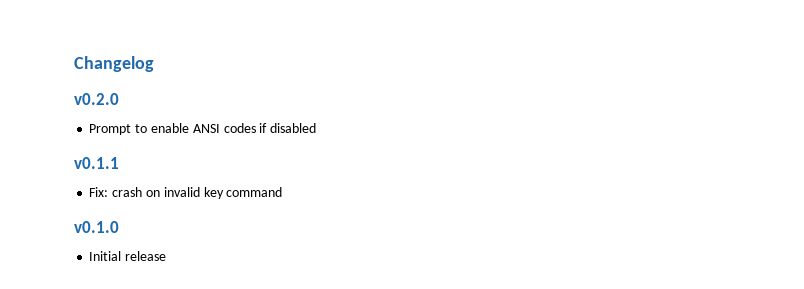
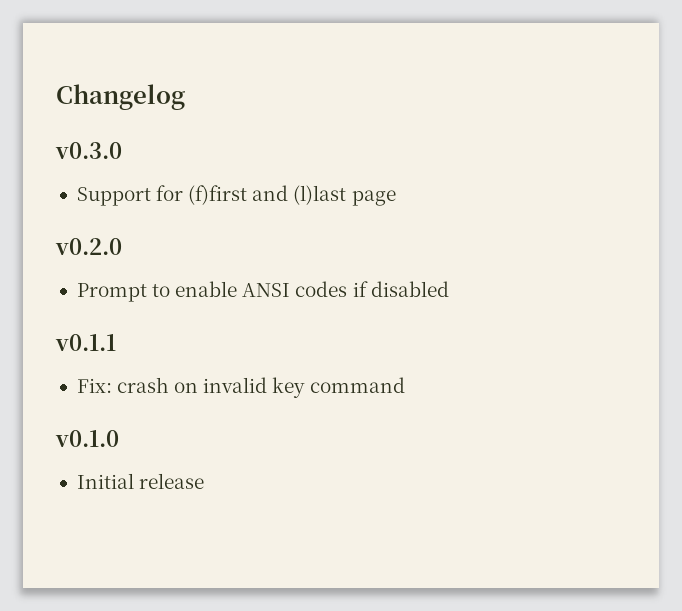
+ v0.3.0
+ Support for (f)first and (l)last page

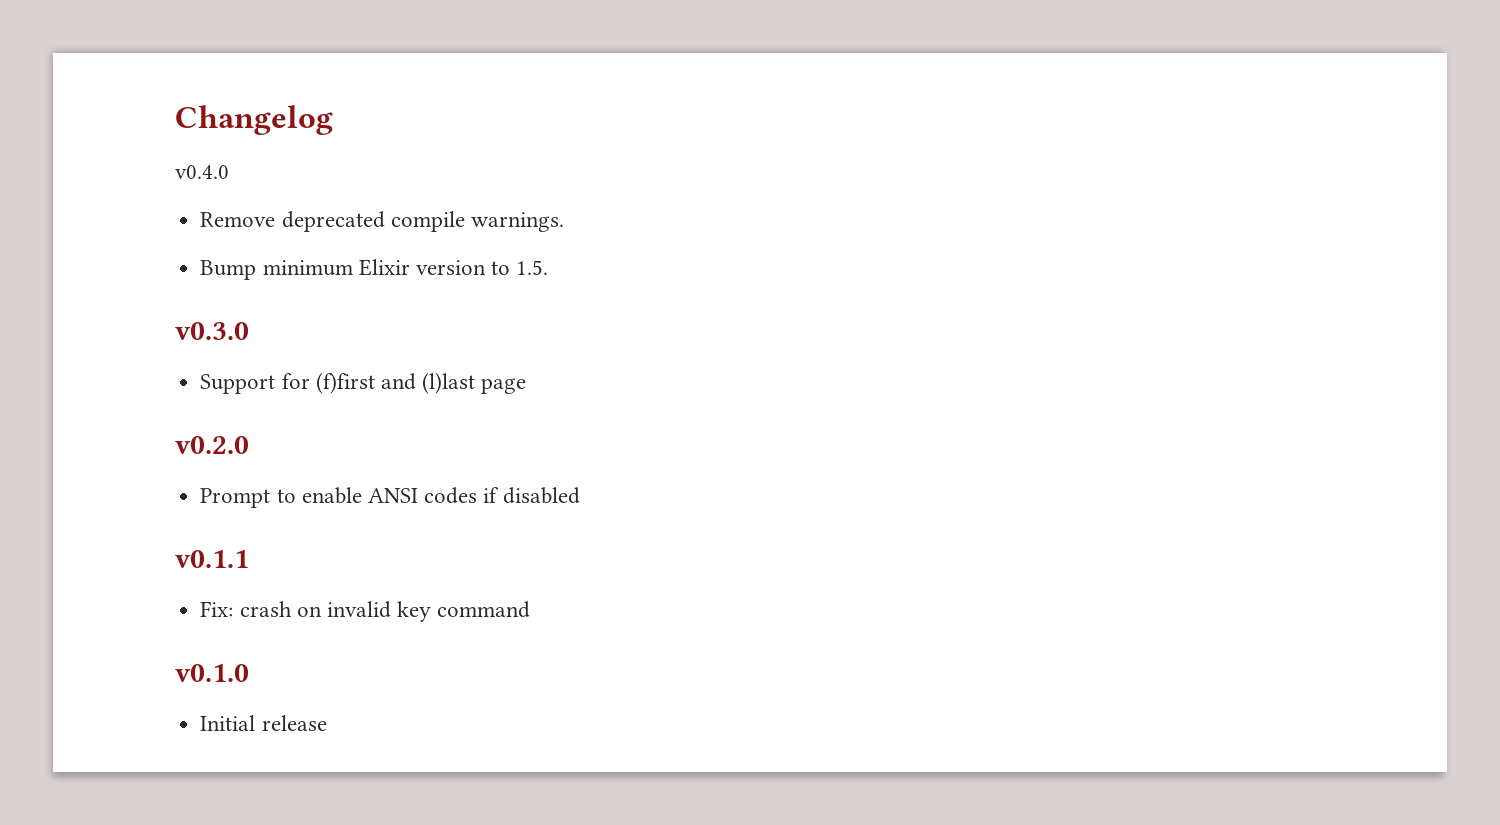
+ v0.4.0
+ Remove deprecated compile warnings.
+ Bump minimum Elixir version to 1.5.

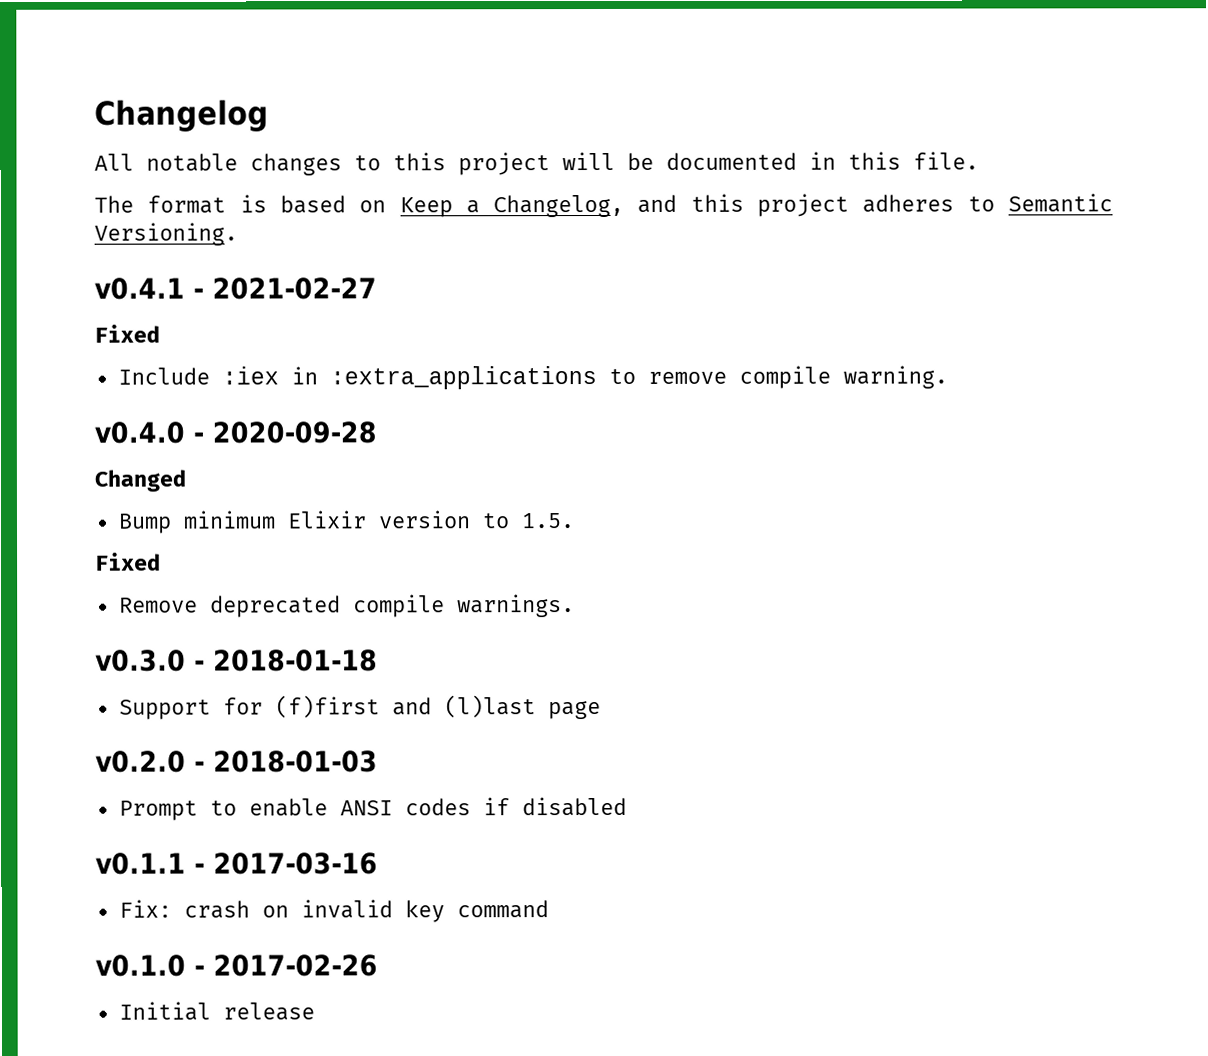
- v0.4.0
- Remove deprecated compile warnings.
+ All notable changes to this project will be documented in this file.
+ The format is based on Keep a Changelog, and this project adheres to Semantic Versioning.
+ v0.4.1 - 2021-02-27
+ Fixed
+ Include :iex in :extra_applications to remove compile warning.
+ v0.4.0 - 2020-09-28
+ Changed
  Bump minimum Elixir version to 1.5.
+ Fixed
+ Remove deprecated compile warnings.
- v0.3.0
+ v0.3.0 - 2018-01-18
- v0.2.0
+ v0.2.0 - 2018-01-03
- v0.1.1
+ v0.1.1 - 2017-03-16
- v0.1.0
+ v0.1.0 - 2017-02-26

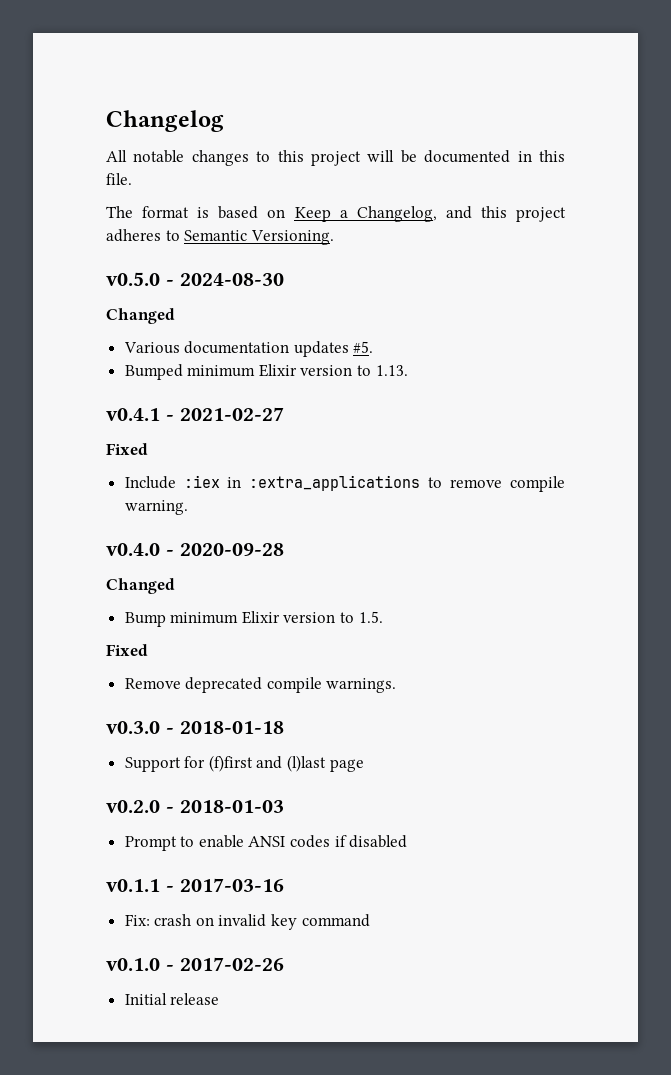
+ v0.5.0 - 2024-08-30
+ Changed
+ Various documentation updates #5.
+ Bumped minimum Elixir version to 1.13.

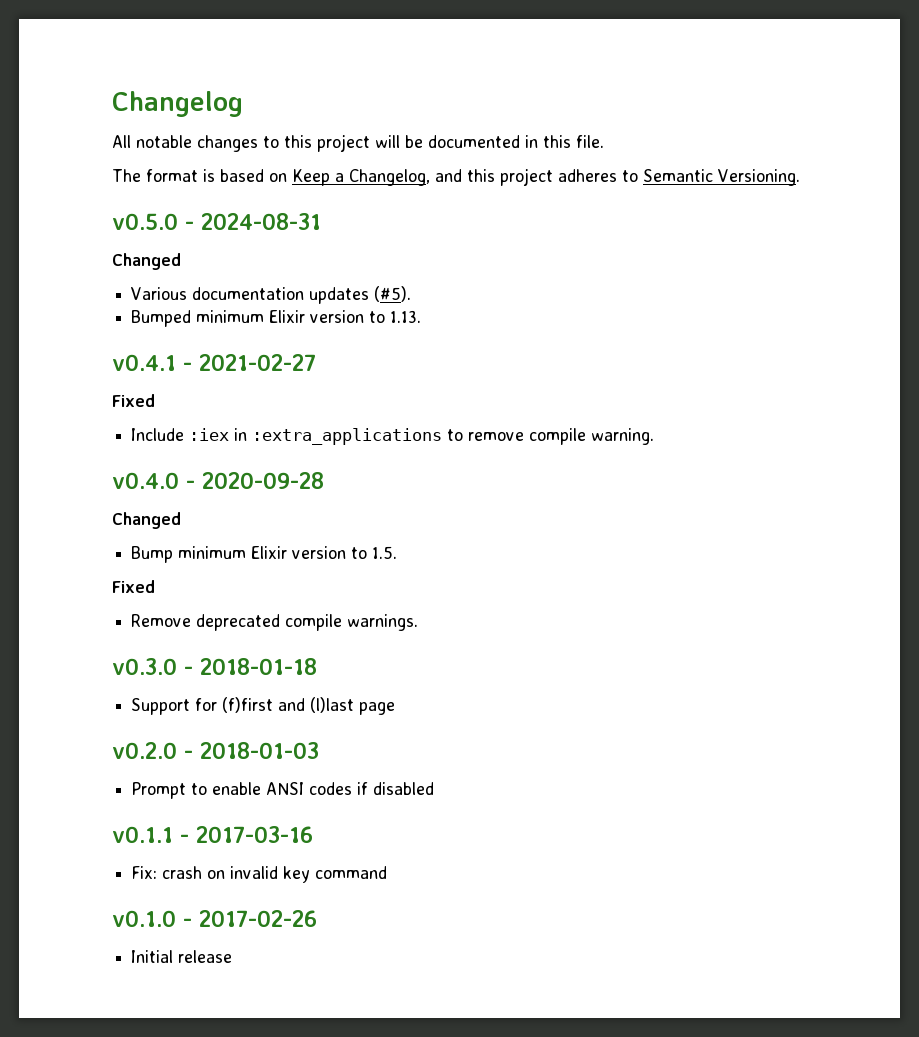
- v0.5.0 - 2024-08-30
+ v0.5.0 - 2024-08-31
- Various documentation updates #5.
+ Various documentation updates (#5).

